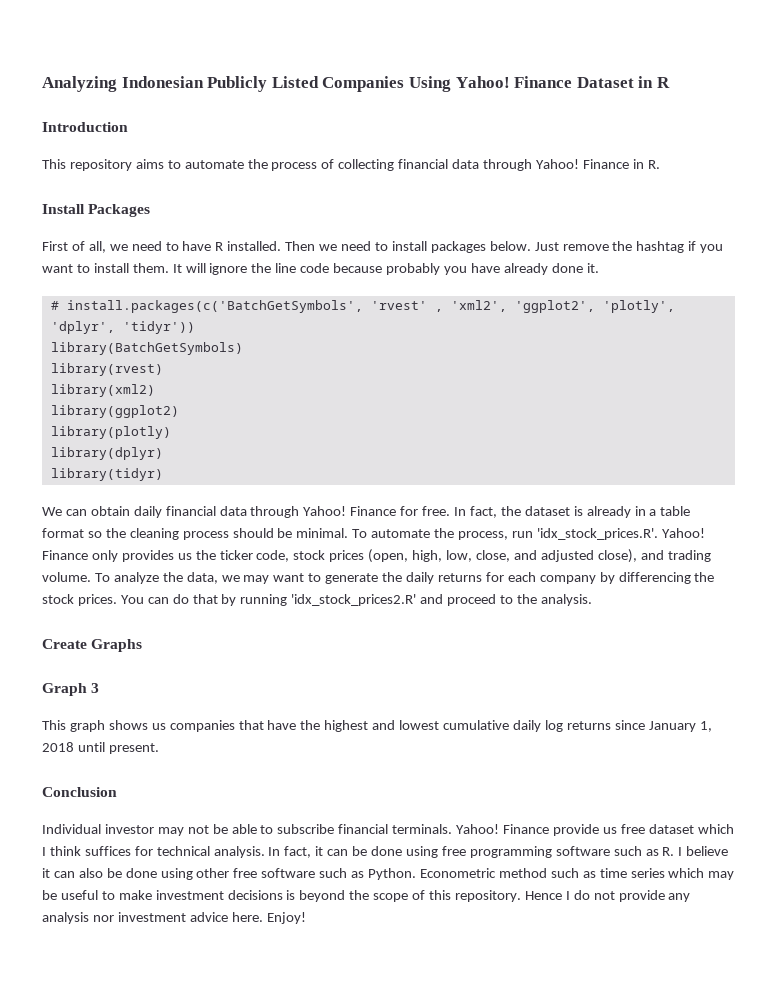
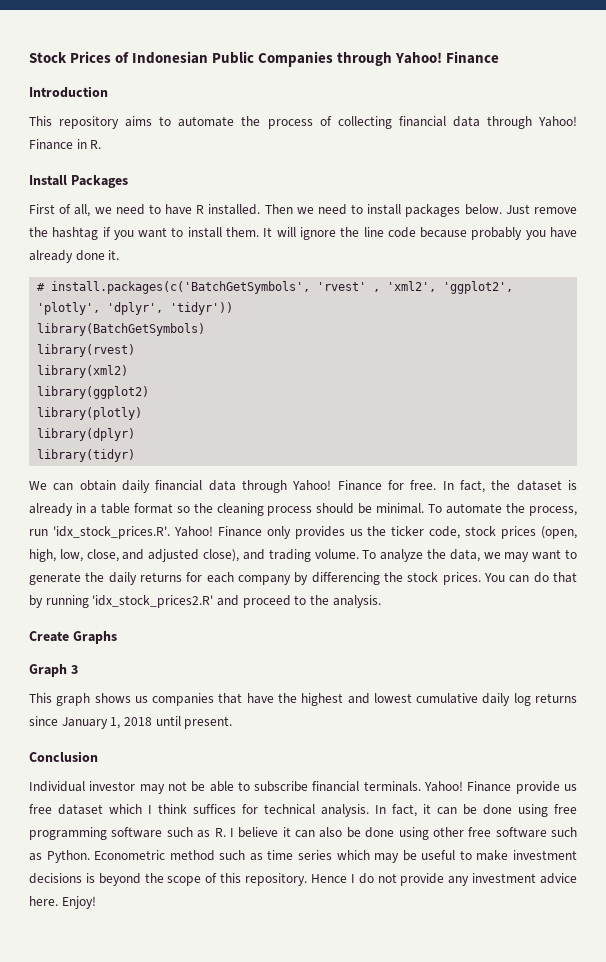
- Analyzing Indonesian Publicly Listed Companies Using Yahoo! Finance Dataset in R
+ Stock Prices of Indonesian Public Companies through Yahoo! Finance
- Hence I do not provide any analysis nor investment advice here.
+ Hence I do not provide any investment advice here.

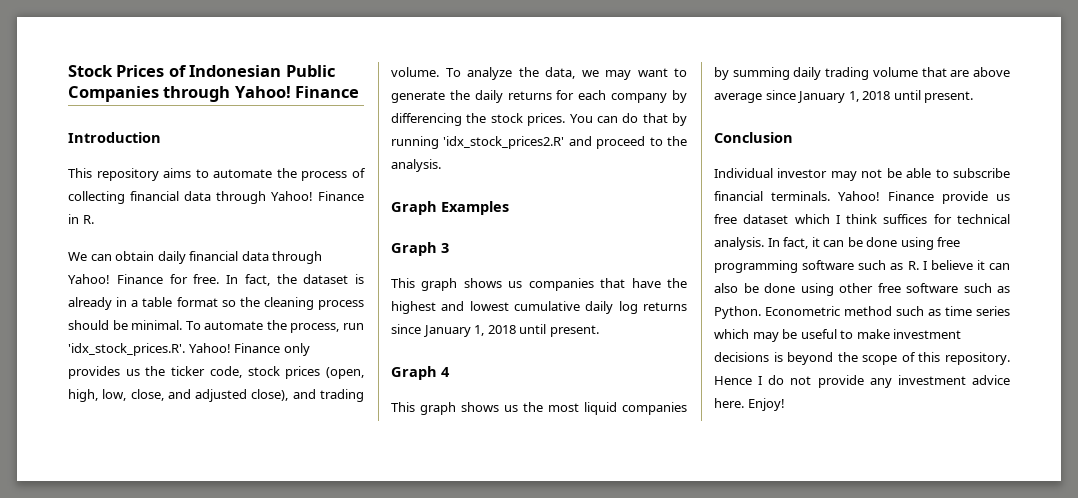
- Install Packages
- First of all, we need to have R installed. Then we need to install packages below. Just remove the hashtag if you want to install them. It will ignore the line code because probably you have already done it.
- # install.packages(c('BatchGetSymbols', 'rvest' , 'xml2', 'ggplot2', 'plotly', 'dplyr', 'tidyr'))
- library(BatchGetSymbols)
- library(rvest)
- library(xml2)
- library(ggplot2)
- library(plotly)
- library(dplyr)
- library(tidyr)
- Create Graphs
+ Graph Examples
+ Graph 4
+ This graph shows us the most liquid companies by summing daily trading volume that are above average since January 1, 2018 until present.

